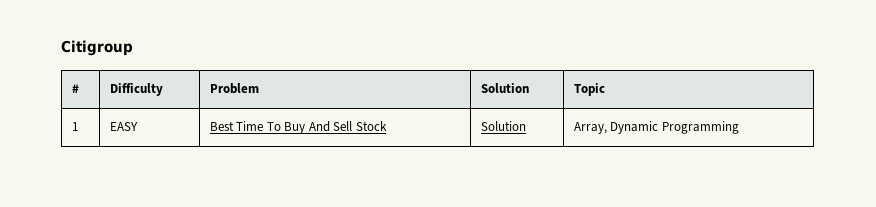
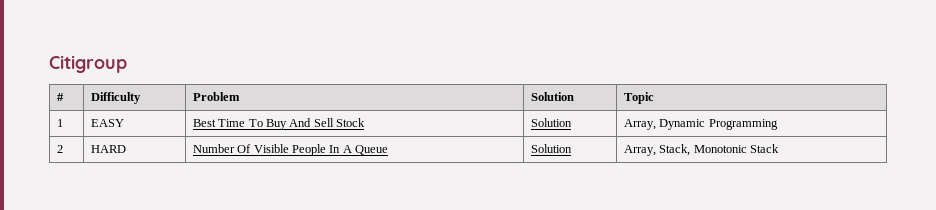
+ 2 | HARD | Number Of Visible People In A Queue | Solution | Array, Stack, Monotonic Stack

